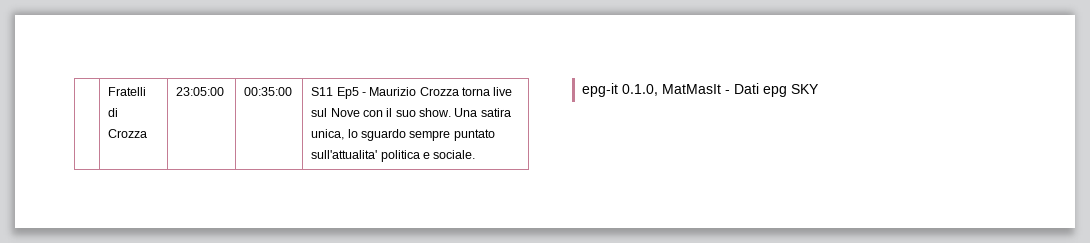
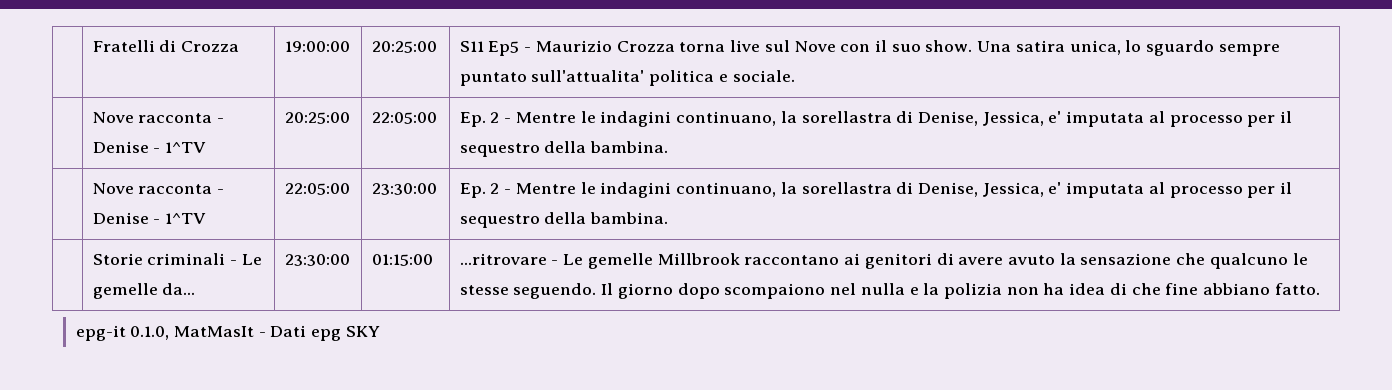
- | Fratelli di Crozza | 23:05:00 | 00:35:00 | S11 Ep5 - Maurizio Crozza torna live sul Nove con il suo show. Una satira unica, lo sguardo sempre puntato sull'attualita' politica e sociale.
+ | Fratelli di Crozza | 19:00:00 | 20:25:00 | S11 Ep5 - Maurizio Crozza torna live sul Nove con il suo show. Una satira unica, lo sguardo sempre puntato sull'attualita' politica e sociale.
+ | Nove racconta - Denise - 1^TV | 20:25:00 | 22:05:00 | Ep. 2 - Mentre le indagini continuano, la sorellastra di Denise, Jessica, e' imputata al processo per il sequestro della bambina.
+ | Nove racconta - Denise - 1^TV | 22:05:00 | 23:30:00 | Ep. 2 - Mentre le indagini continuano, la sorellastra di Denise, Jessica, e' imputata al processo per il sequestro della bambina.
+ | Storie criminali - Le gemelle da... | 23:30:00 | 01:15:00 | ...ritrovare - Le gemelle Millbrook raccontano ai genitori di avere avuto la sensazione che qualcuno le stesse seguendo. Il giorno dopo scompaiono nel nulla e la polizia non ha idea di che fine abbiano fatto.

